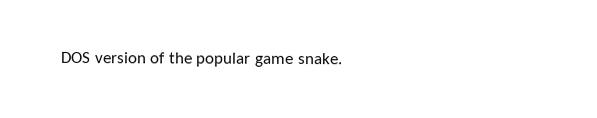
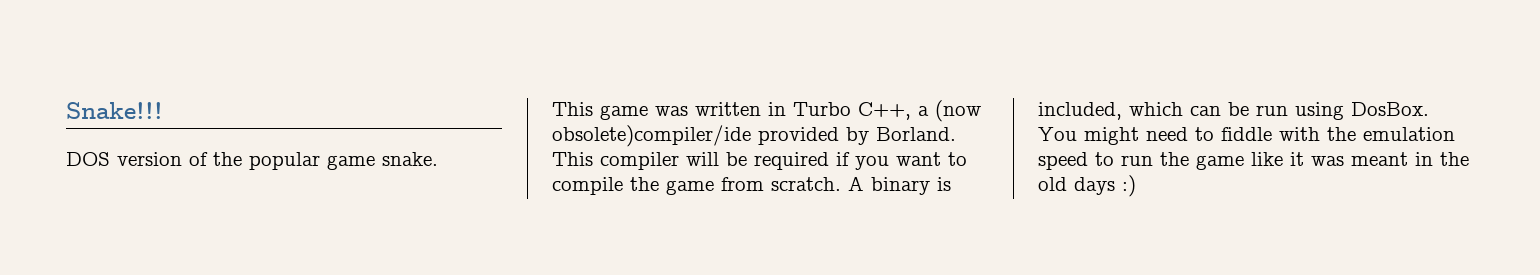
+ Snake!!!
+ This game was written in Turbo C++, a (now obsolete)compiler/ide provided by Borland. This compiler will be required if you want to compile the game from scratch. A binary is included, which can be run using DosBox. You might need to fiddle with the emulation speed to run the game like it was meant in the old days :)

